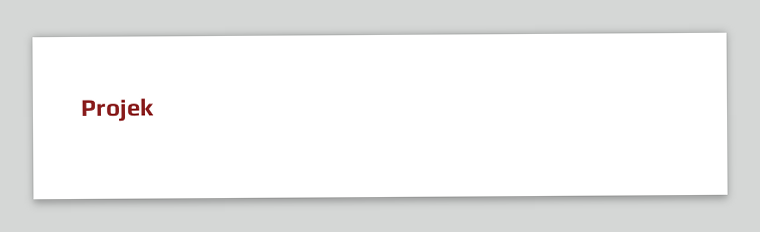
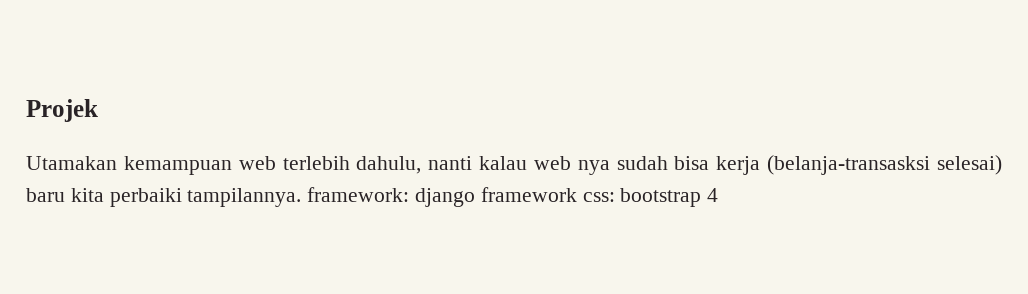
+ Utamakan kemampuan web terlebih dahulu, nanti kalau web nya sudah bisa kerja (belanja-transasksi selesai) baru kita perbaiki tampilannya. framework: django framework css: bootstrap 4

